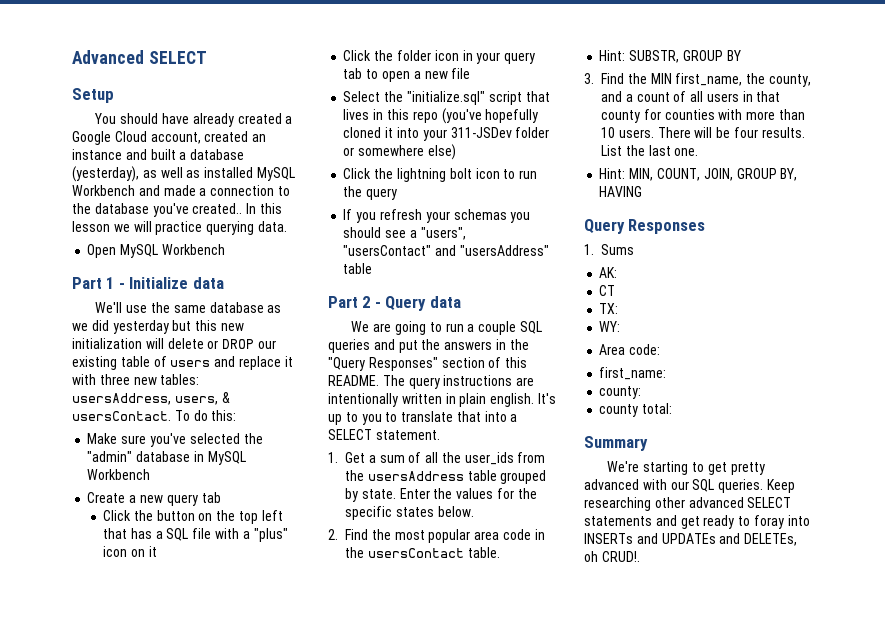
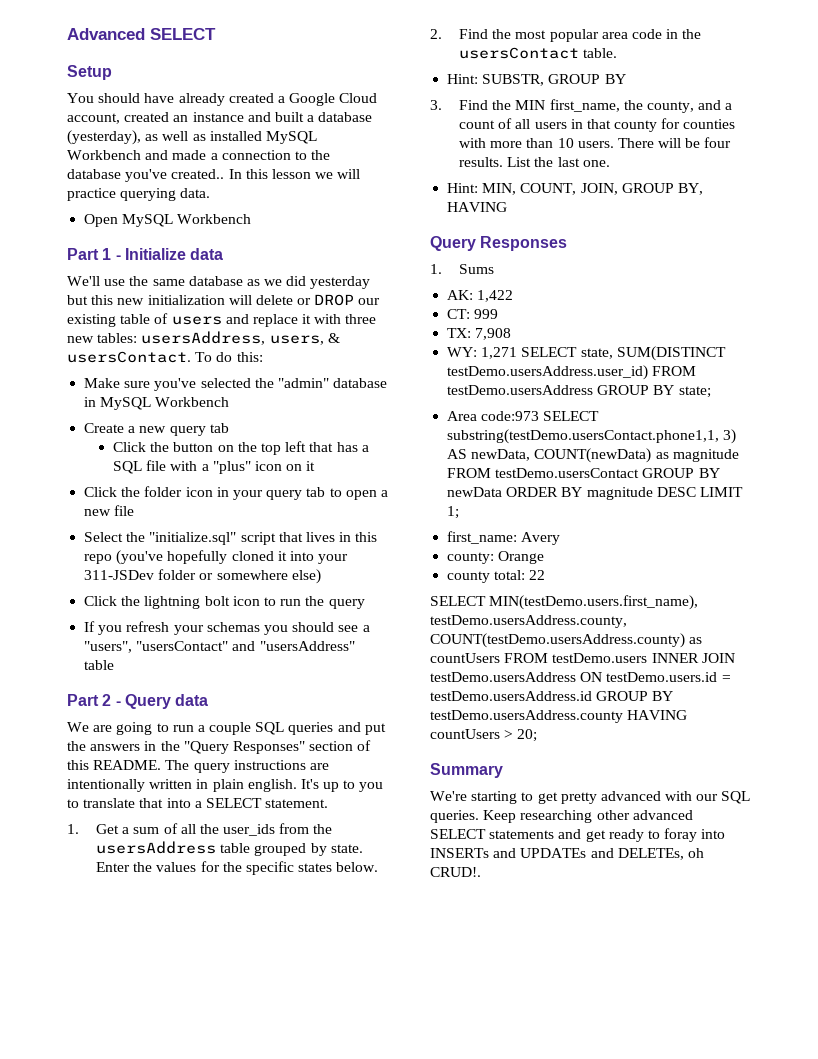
- AK:
- CT
+ AK: 1,422
+ CT: 999
- TX:
+ TX: 7,908
- WY:
- Area code:
+ WY: 1,271 SELECT state, SUM(DISTINCT testDemo.usersAddress.user_id) FROM testDemo.usersAddress GROUP BY state;
+ Area code:973 SELECT substring(testDemo.usersContact.phone1,1, 3) AS newData, COUNT(newData) as magnitude FROM testDemo.usersContact GROUP BY newData ORDER BY magnitude DESC LIMIT 1;
- first_name:
+ first_name: Avery
- county:
+ county: Orange
- county total:
+ county total: 22
+ SELECT MIN(testDemo.users.first_name), testDemo.usersAddress.county, COUNT(testDemo.usersAddress.county) as countUsers FROM testDemo.users INNER JOIN testDemo.usersAddress ON testDemo.users.id = testDemo.usersAddress.id GROUP BY testDemo.usersAddress.county HAVING countUsers > 20;

